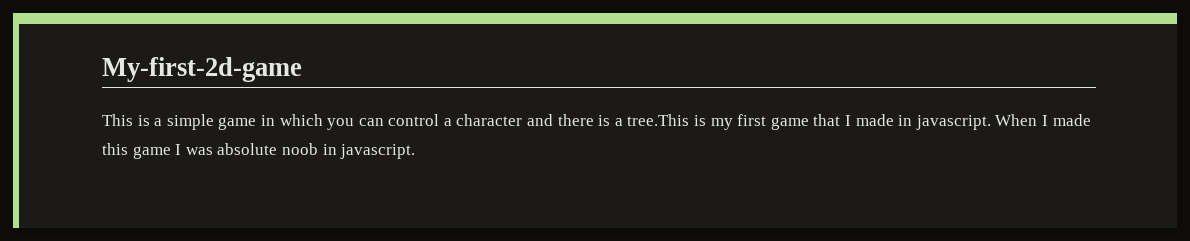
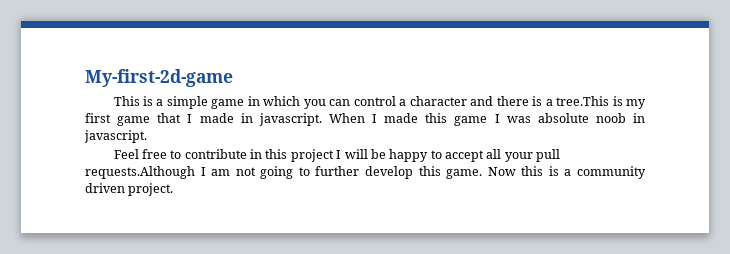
+ Feel free to contribute in this project I will be happy to accept all your pull requests.Although I am not going to further develop this game. Now this is a community driven project.

